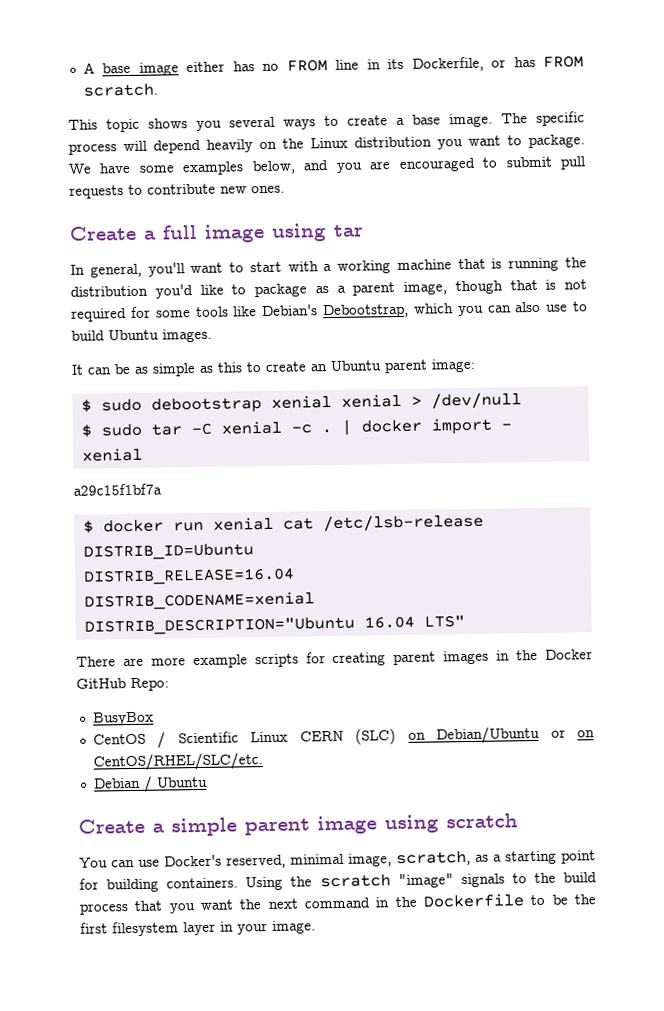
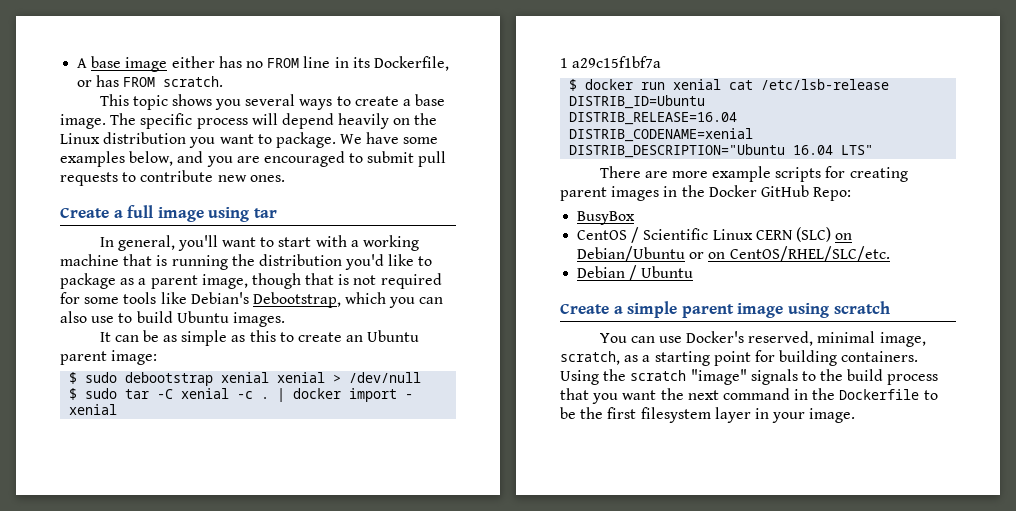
- a29c15f1bf7a
+ 1 a29c15f1bf7a

